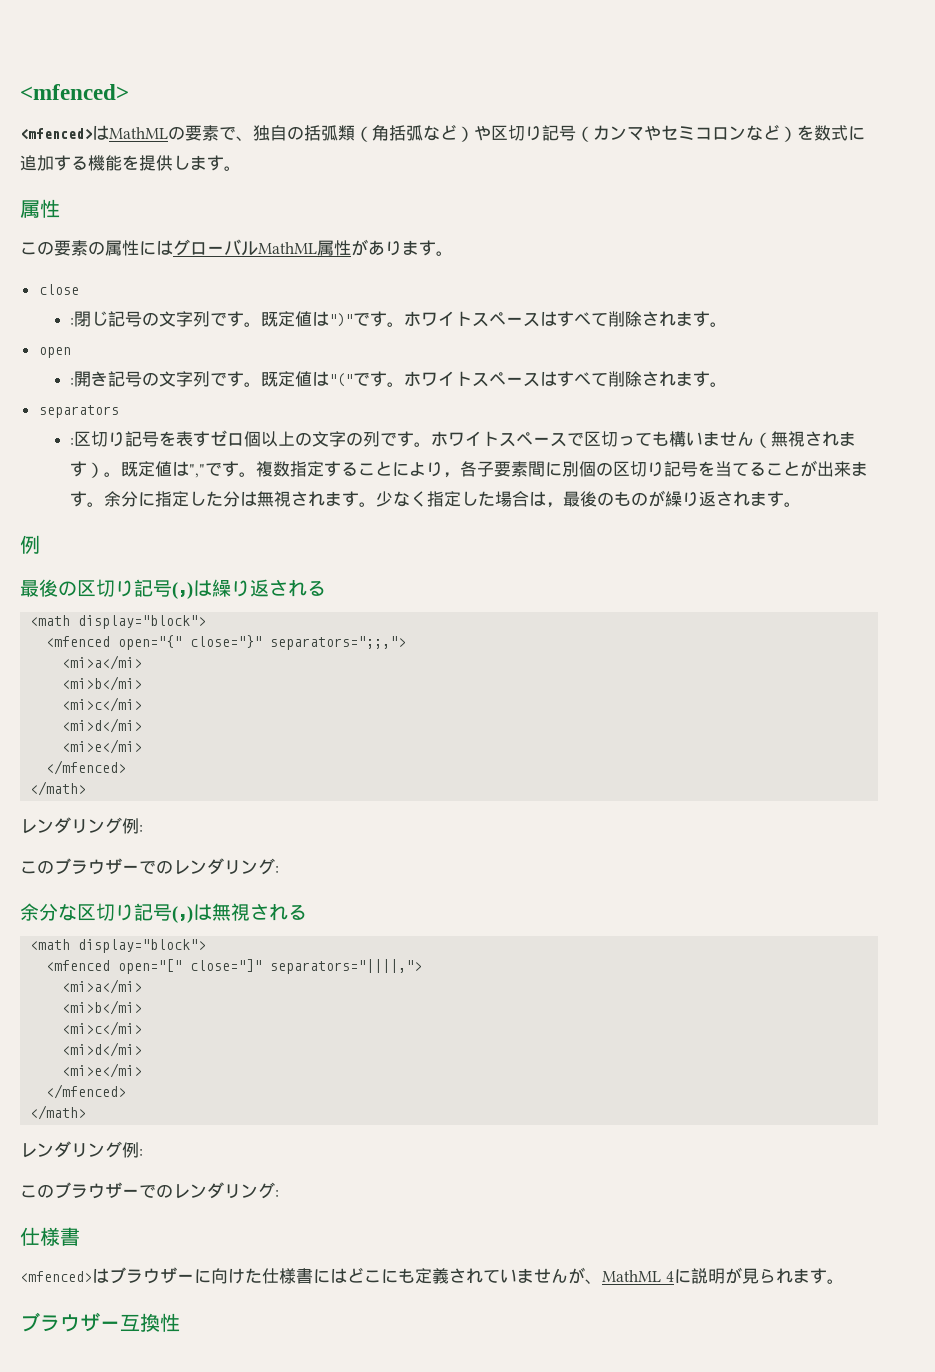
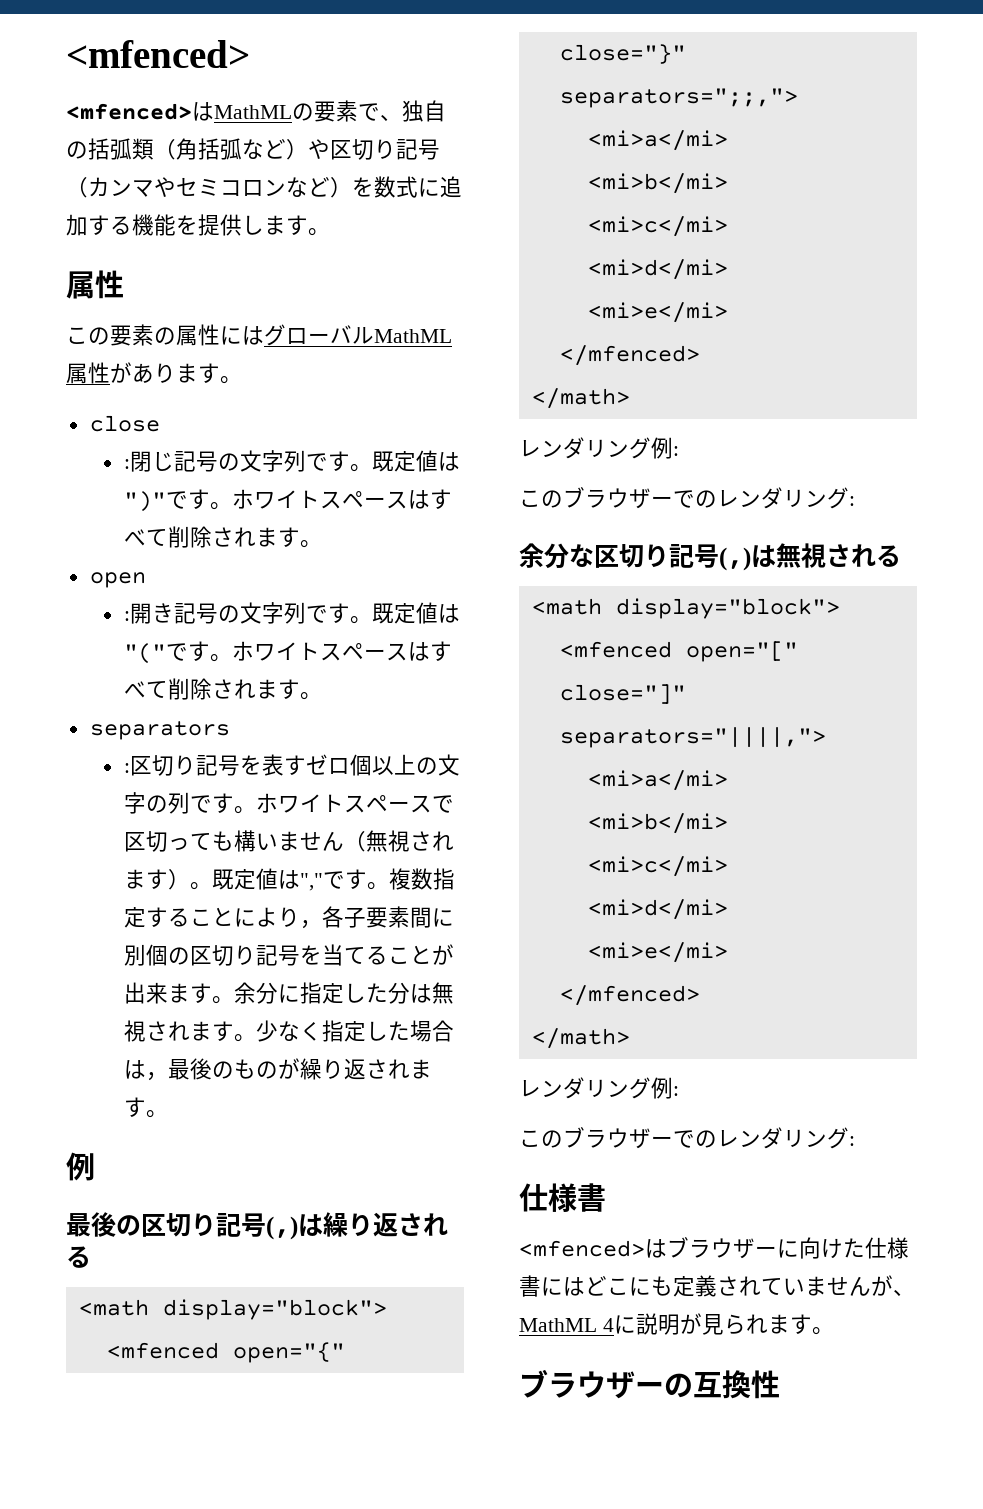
- ブラウザー互換性
+ ブラウザーの互換性

